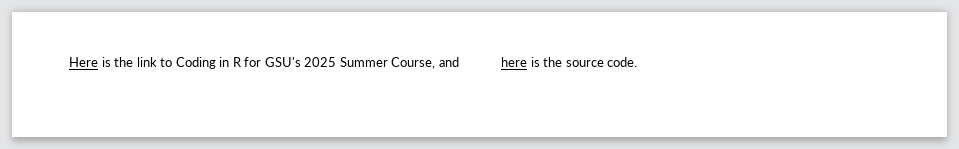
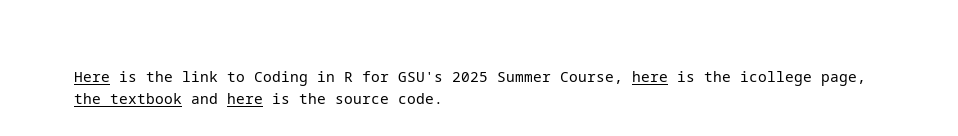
- Here is the link to Coding in R for GSU's 2025 Summer Course, and here is the source code.
+ Here is the link to Coding in R for GSU's 2025 Summer Course, here is the icollege page, the textbook and here is the source code.

